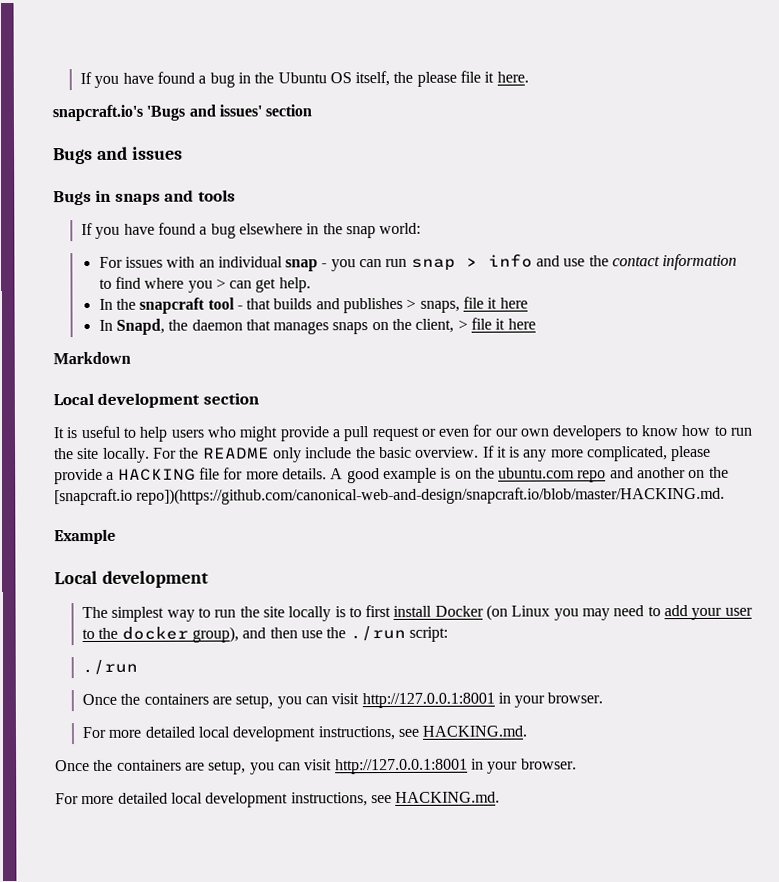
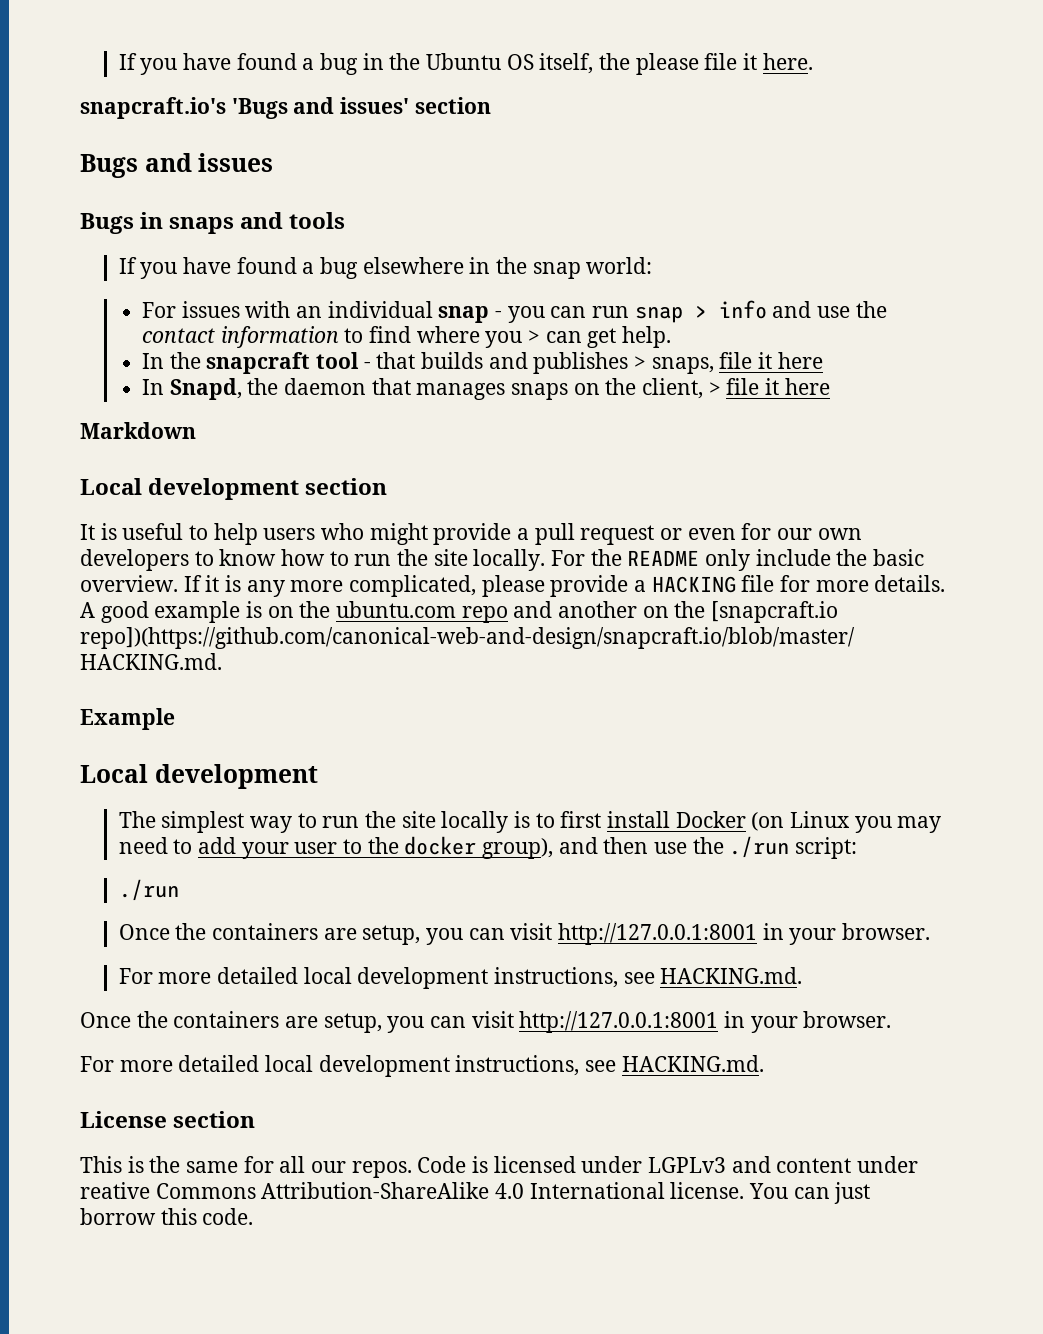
+ License section
+ This is the same for all our repos. Code is licensed under LGPLv3 and content under reative Commons Attribution-ShareAlike 4.0 International license. You can just borrow this code.

